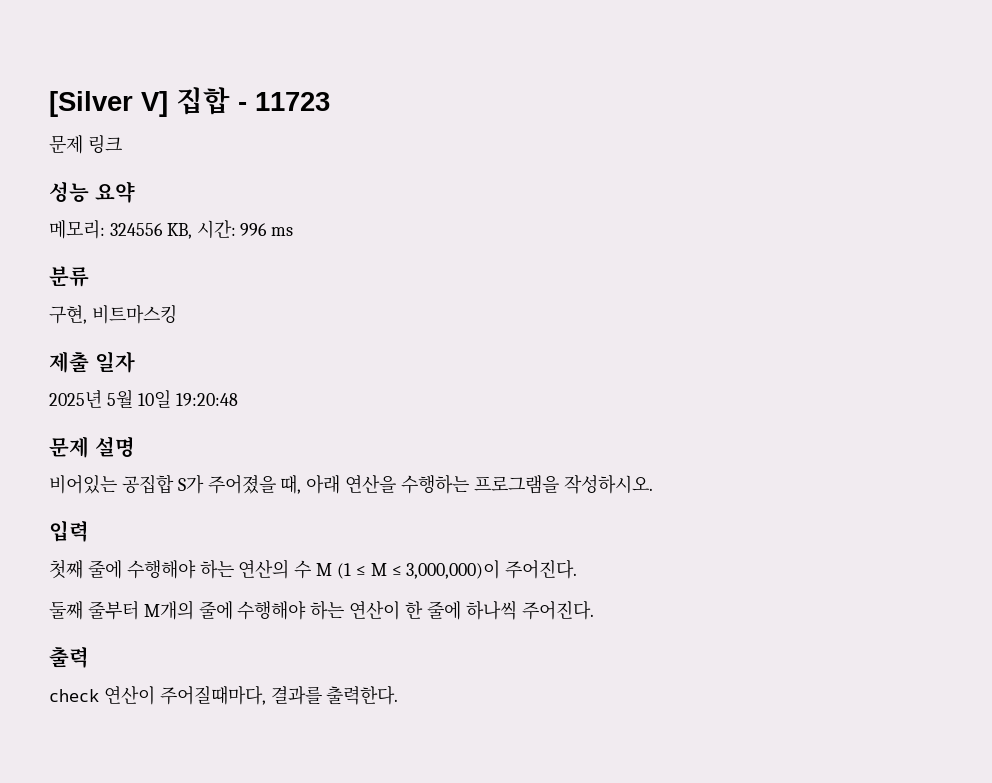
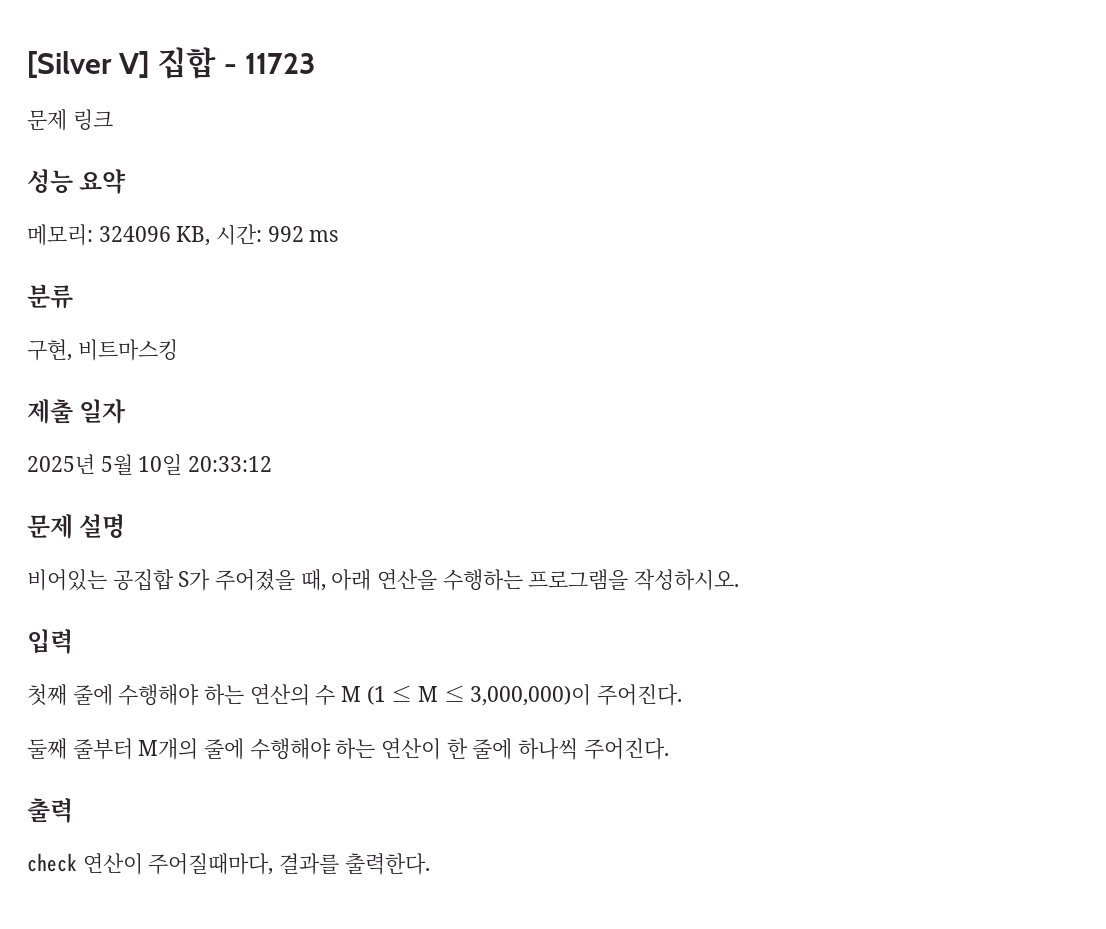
- 메모리: 324556 KB, 시간: 996 ms
+ 메모리: 324096 KB, 시간: 992 ms
- 2025년 5월 10일 19:20:48
+ 2025년 5월 10일 20:33:12

